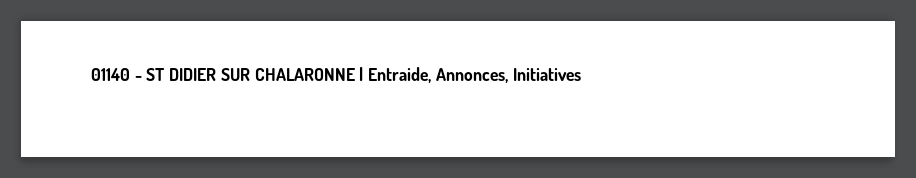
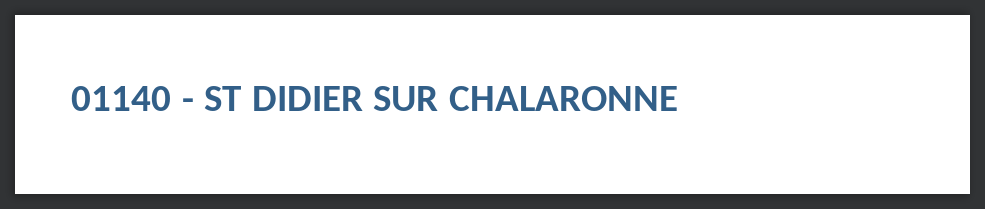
- 01140 - ST DIDIER SUR CHALARONNE | Entraide, Annonces, Initiatives
+ 01140 - ST DIDIER SUR CHALARONNE

